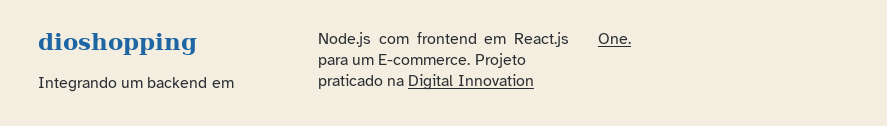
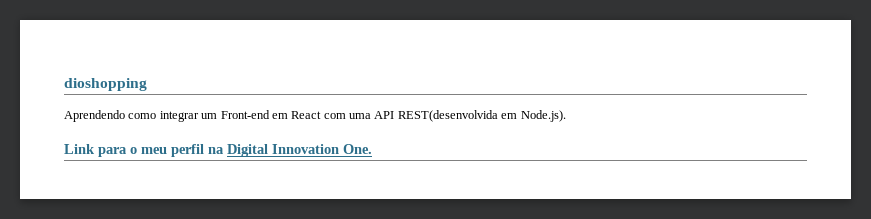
- Integrando um backend em Node.js com frontend em React.js para um E-commerce. Projeto praticado na Digital Innovation One.
+ Aprendendo como integrar um Front-end em React com uma API REST(desenvolvida em Node.js).
+ Link para o meu perfil na Digital Innovation One.

